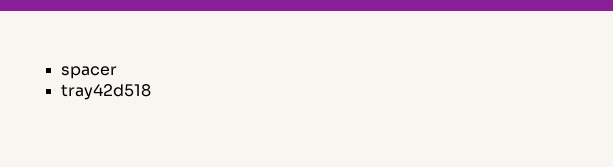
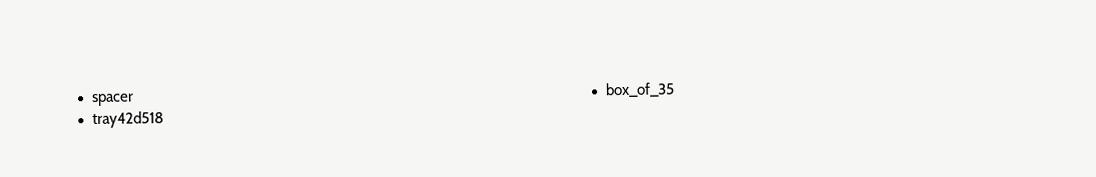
+ box_of_35

